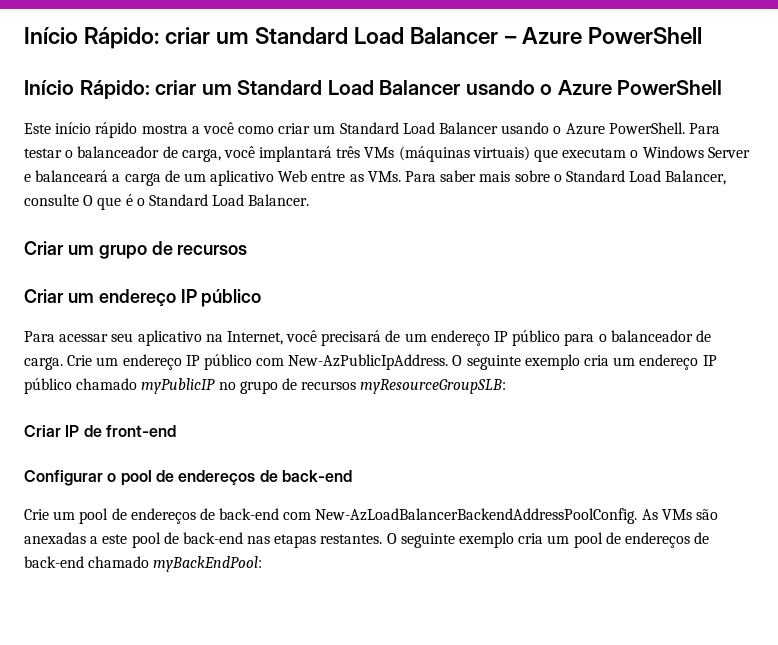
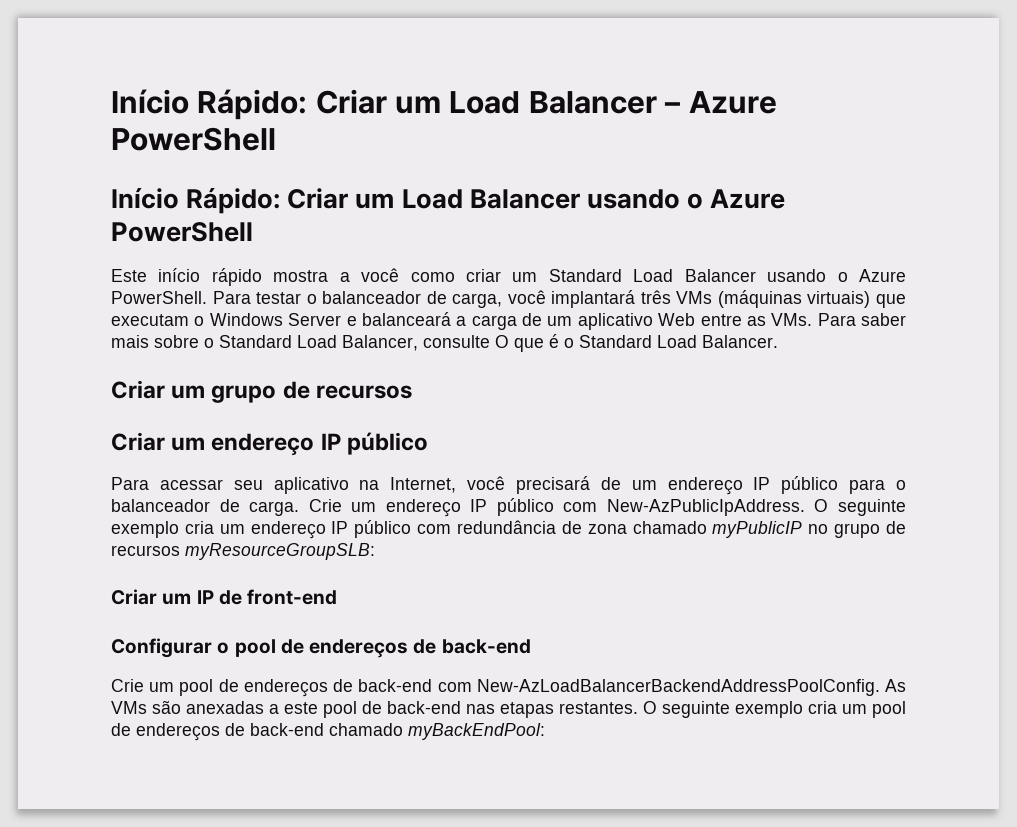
- Início Rápido: criar um Standard Load Balancer – Azure PowerShell
+ Início Rápido: Criar um Load Balancer – Azure PowerShell
- Início Rápido: criar um Standard Load Balancer usando o Azure PowerShell
+ Início Rápido: Criar um Load Balancer usando o Azure PowerShell
- O seguinte exemplo cria um endereço IP público chamado myPublicIP no grupo de recursos myResourceGroupSLB:
+ O seguinte exemplo cria um endereço IP público com redundância de zona chamado myPublicIP no grupo de recursos myResourceGroupSLB:
- Criar IP de front-end
+ Criar um IP de front-end

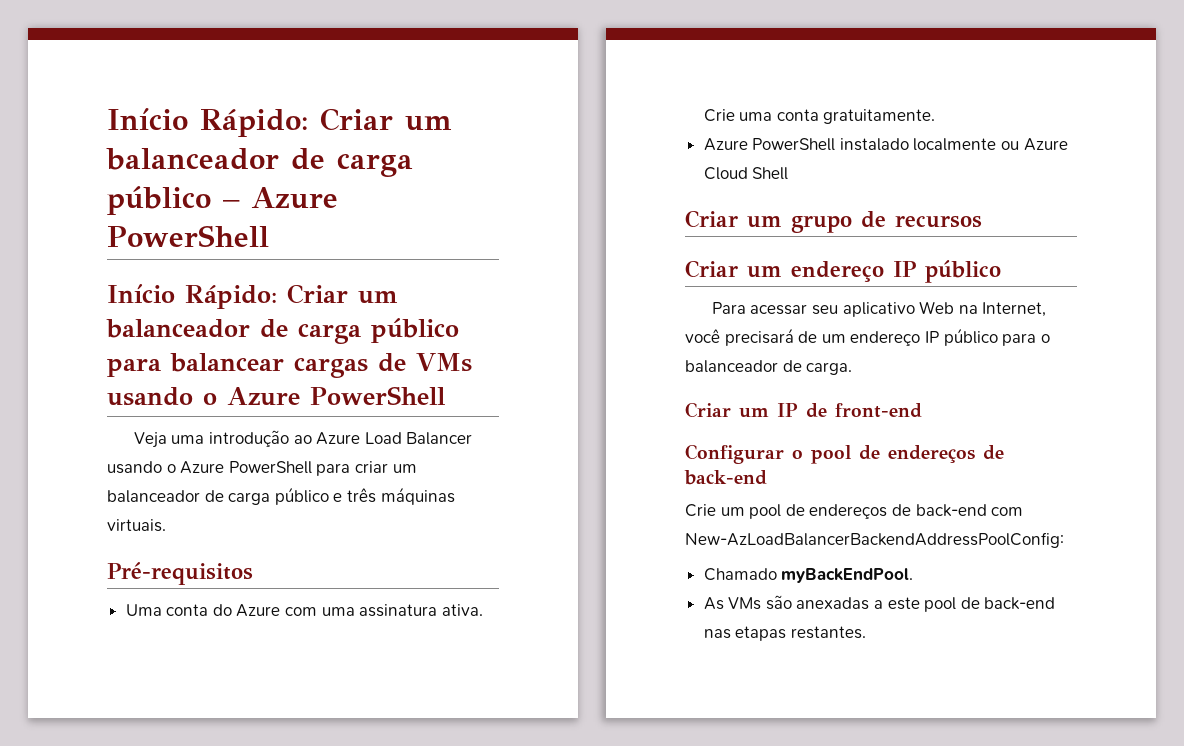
- Início Rápido: Criar um Load Balancer – Azure PowerShell
+ Início Rápido: Criar um balanceador de carga público – Azure PowerShell
- Início Rápido: Criar um Load Balancer usando o Azure PowerShell
- Este início rápido mostra a você como criar um Standard Load Balancer usando o Azure PowerShell. Para testar o balanceador de carga, você implantará três VMs (máquinas virtuais) que executam o Windows Server e balanceará a carga de um aplicativo Web entre as VMs. Para saber mais sobre o Standard Load Balancer, consulte O que é o Standard Load Balancer.
+ Início Rápido: Criar um balanceador de carga público para balancear cargas de VMs usando o Azure PowerShell
+ Veja uma introdução ao Azure Load Balancer usando o Azure PowerShell para criar um balanceador de carga público e três máquinas virtuais.
+ Pré-requisitos
+ Uma conta do Azure com uma assinatura ativa. Crie uma conta gratuitamente.
+ Azure PowerShell instalado localmente ou Azure Cloud Shell
- Para acessar seu aplicativo na Internet, você precisará de um endereço IP público para o balanceador de carga. Crie um endereço IP público com New-AzPublicIpAddress. O seguinte exemplo cria um endereço IP público com redundância de zona chamado myPublicIP no grupo de recursos myResourceGroupSLB:
+ Para acessar seu aplicativo Web na Internet, você precisará de um endereço IP público para o balanceador de carga.
- Crie um pool de endereços de back-end com New-AzLoadBalancerBackendAddressPoolConfig. As VMs são anexadas a este pool de back-end nas etapas restantes. O seguinte exemplo cria um pool de endereços de back-end chamado myBackEndPool:
+ Crie um pool de endereços de back-end com New-AzLoadBalancerBackendAddressPoolConfig:
+ Chamado myBackEndPool.
+ As VMs são anexadas a este pool de back-end nas etapas restantes.

